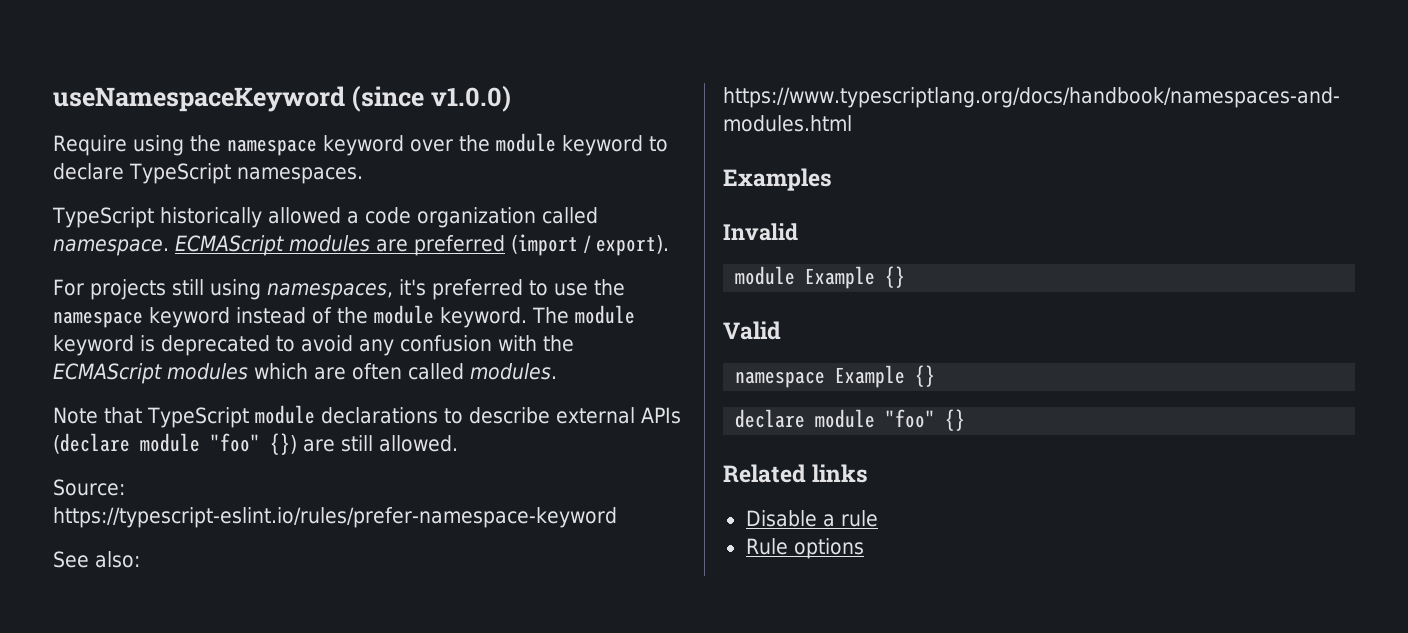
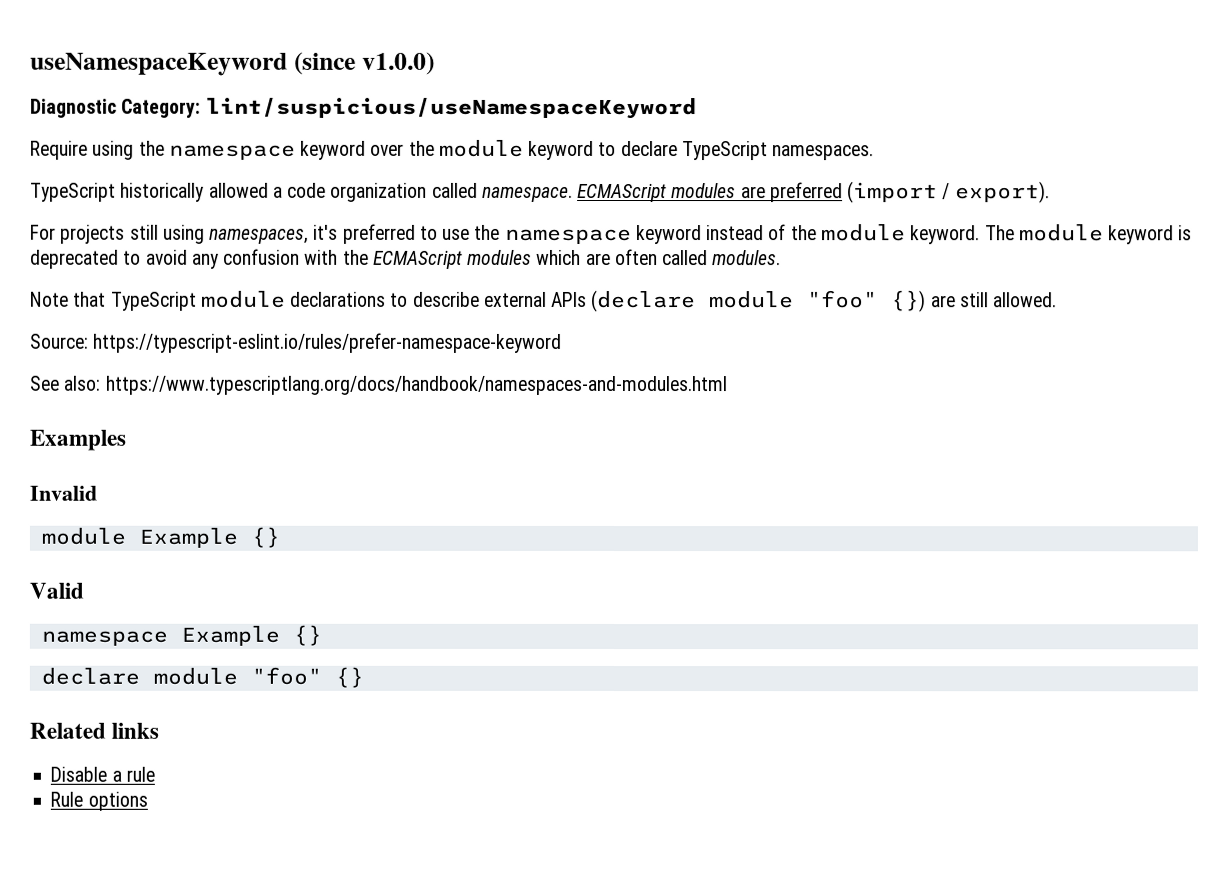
+ Diagnostic Category: lint/suspicious/useNamespaceKeyword

